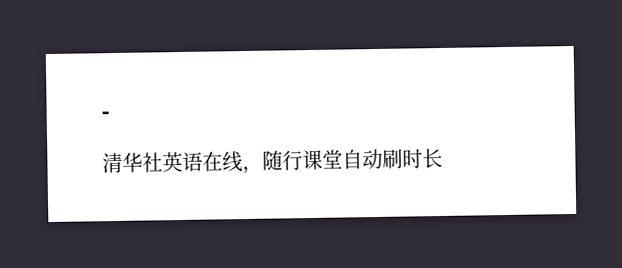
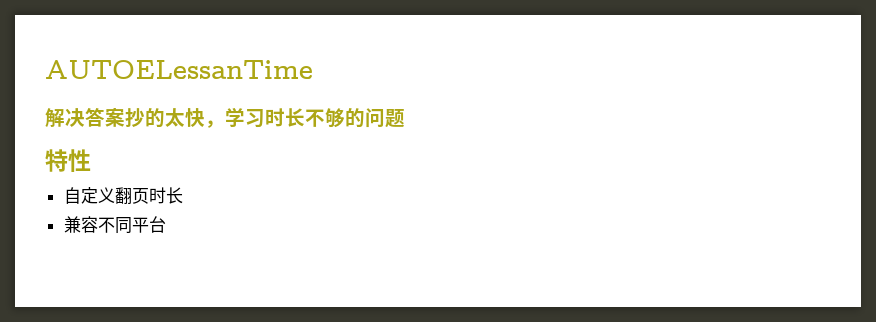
- -
- 清华社英语在线，随行课堂自动刷时长
+ AUTOELessanTime
+ 解决答案抄的太快，学习时长不够的问题
+ 特性
+ 自定义翻页时长
+ 兼容不同平台

